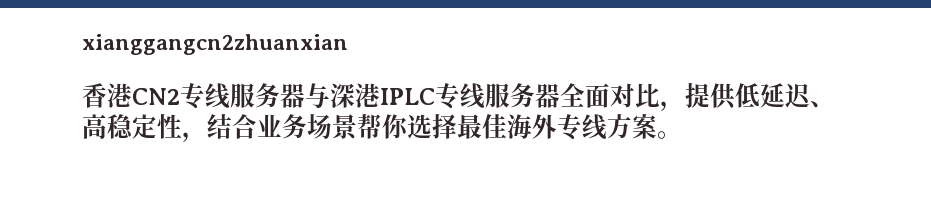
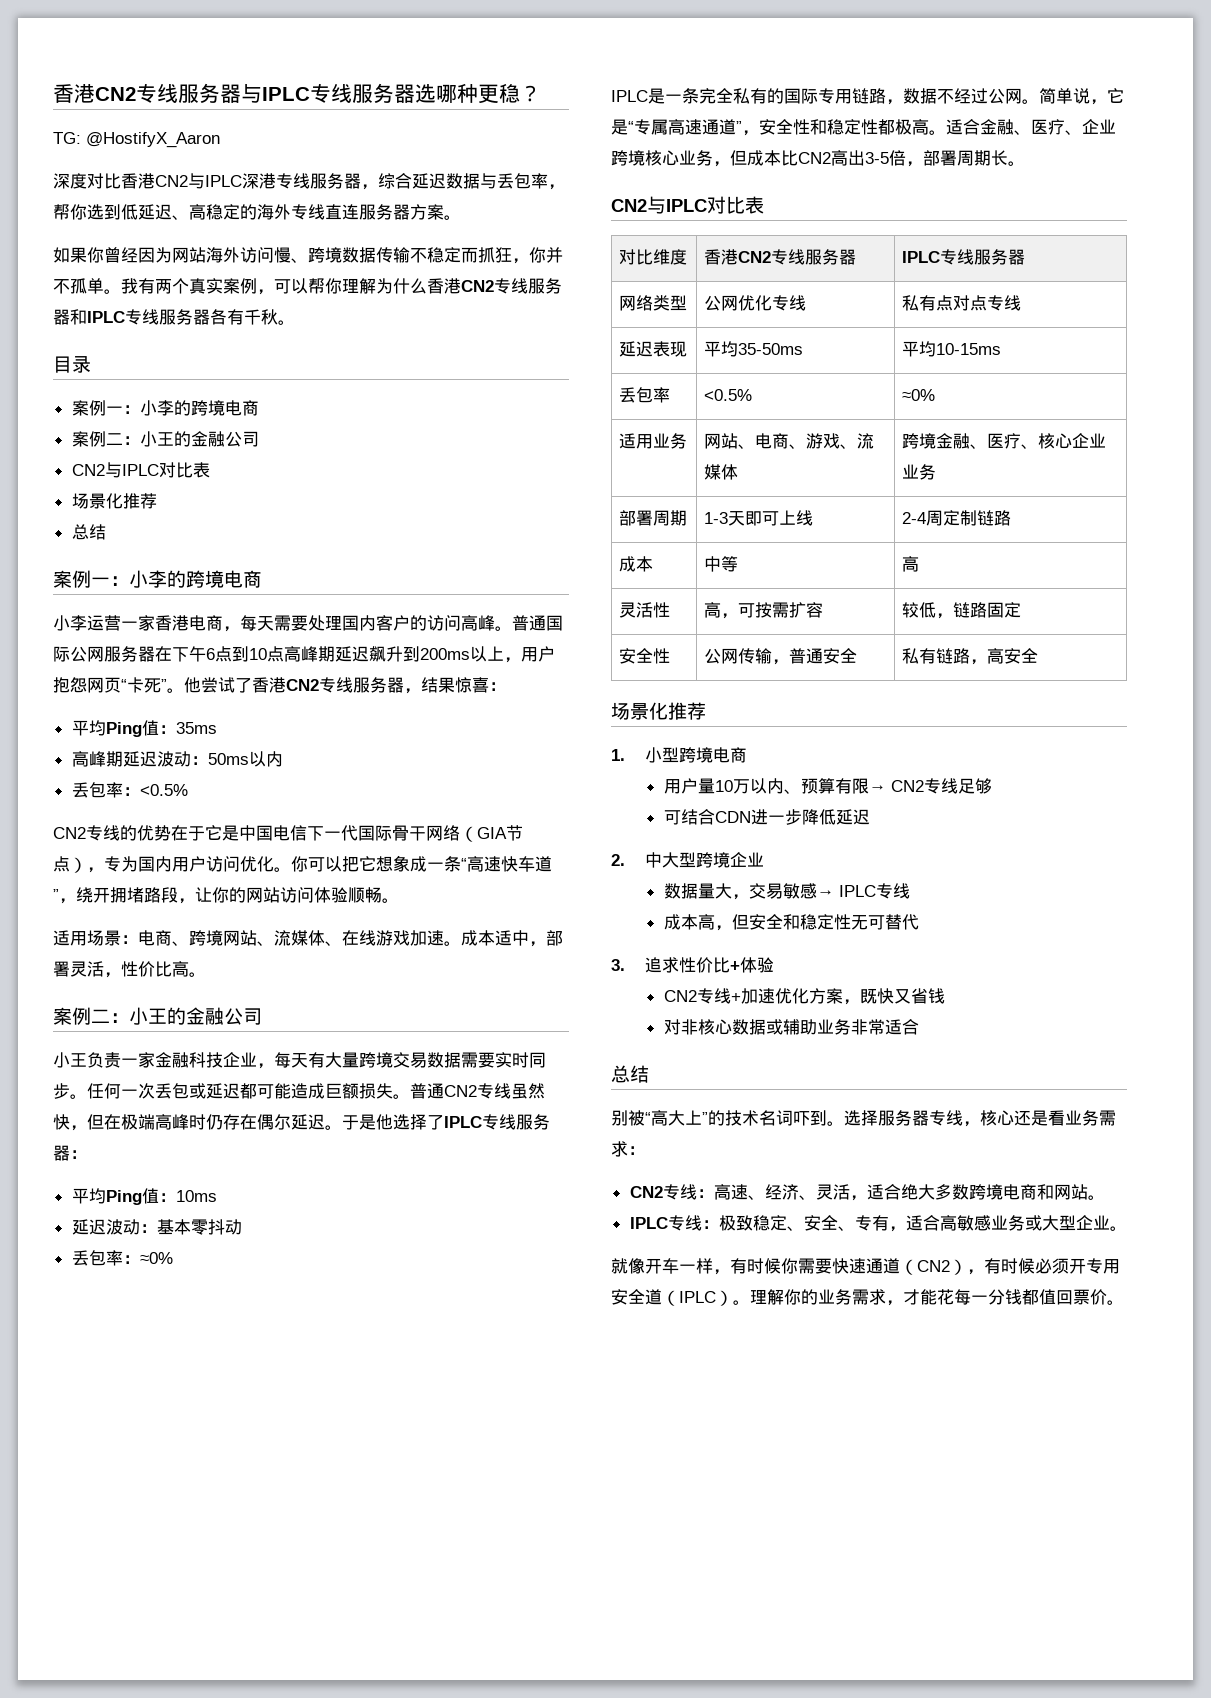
- xianggangcn2zhuanxian
- 香港CN2专线服务器与深港IPLC专线服务器全面对比，提供低延迟、高稳定性，结合业务场景帮你选择最佳海外专线方案。
+ 香港CN2专线服务器与IPLC专线服务器选哪种更稳？
+ TG: @HostifyX_Aaron
+ 深度对比香港CN2与IPLC深港专线服务器，综合延迟数据与丢包率，帮你选到低延迟、高稳定的海外专线直连服务器方案。
+ 如果你曾经因为网站海外访问慢、跨境数据传输不稳定而抓狂，你并不孤单。我有两个真实案例，可以帮你理解为什么香港CN2专线服务器和IPLC专线服务器各有千秋。
+ 目录
+ 案例一：小李的跨境电商
+ 案例二：小王的金融公司
+ CN2与IPLC对比表
+ 场景化推荐
+ 总结
+ 案例一：小李的跨境电商
+ 小李运营一家香港电商，每天需要处理国内客户的访问高峰。普通国际公网服务器在下午6点到10点高峰期延迟飙升到200ms以上，用户抱怨网页“卡死”。他尝试了香港CN2专线服务器，结果惊喜：
+ 平均Ping值：35ms
+ 高峰期延迟波动：50ms以内
+ 丢包率：<0.5%
+ CN2专线的优势在于它是中国电信下一代国际骨干网络（GIA节点），专为国内用户访问优化。你可以把它想象成一条“高速快车道”，绕开拥堵路段，让你的网站访问体验顺畅。
+ 适用场景：电商、跨境网站、流媒体、在线游戏加速。成本适中，部署灵活，性价比高。
+ 案例二：小王的金融公司
+ 小王负责一家金融科技企业，每天有大量跨境交易数据需要实时同步。任何一次丢包或延迟都可能造成巨额损失。普通CN2专线虽然快，但在极端高峰时仍存在偶尔延迟。于是他选择了IPLC专线服务器：
+ 平均Ping值：10ms
+ 延迟波动：基本零抖动
+ 丢包率：≈0%
+ IPLC是一条完全私有的国际专用链路，数据不经过公网。简单说，它是“专属高速通道”，安全性和稳定性都极高。适合金融、医疗、企业跨境核心业务，但成本比CN2高出3-5倍，部署周期长。
+ CN2与IPLC对比表
+ 对比维度 | 香港CN2专线服务器 | IPLC专线服务器
+ 网络类型 | 公网优化专线 | 私有点对点专线
+ 延迟表现 | 平均35-50ms | 平均10-15ms
+ 丢包率 | <0.5% | ≈0%
+ 适用业务 | 网站、电商、游戏、流媒体 | 跨境金融、医疗、核心企业业务
+ 部署周期 | 1-3天即可上线 | 2-4周定制链路
+ 成本 | 中等 | 高
+ 灵活性 | 高，可按需扩容 | 较低，链路固定
+ 安全性 | 公网传输，普通安全 | 私有链路，高安全
+ 场景化推荐
+ 1.小型跨境电商
+ 用户量10万以内、预算有限→ CN2专线足够
+ 可结合CDN进一步降低延迟
+ 2.中大型跨境企业
+ 数据量大，交易敏感→ IPLC专线
+ 成本高，但安全和稳定性无可替代
+ 3.追求性价比+体验
+ CN2专线+加速优化方案，既快又省钱
+ 对非核心数据或辅助业务非常适合
+ 总结
+ 别被“高大上”的技术名词吓到。选择服务器专线，核心还是看业务需求：
+ CN2专线：高速、经济、灵活，适合绝大多数跨境电商和网站。
+ IPLC专线：极致稳定、安全、专有，适合高敏感业务或大型企业。
+ 就像开车一样，有时候你需要快速通道（CN2），有时候必须开专用安全道（IPLC）。理解你的业务需求，才能花每一分钱都值回票价。

